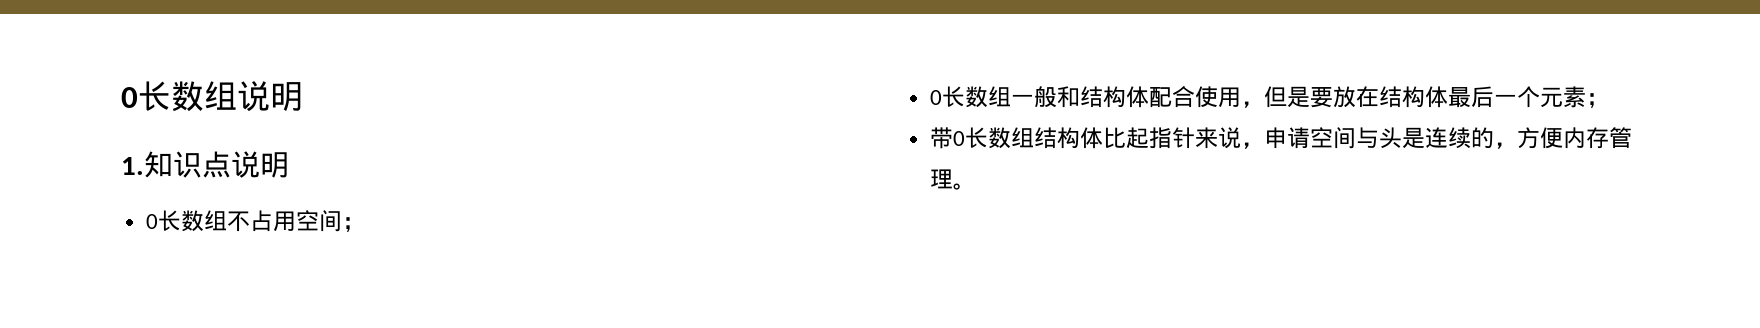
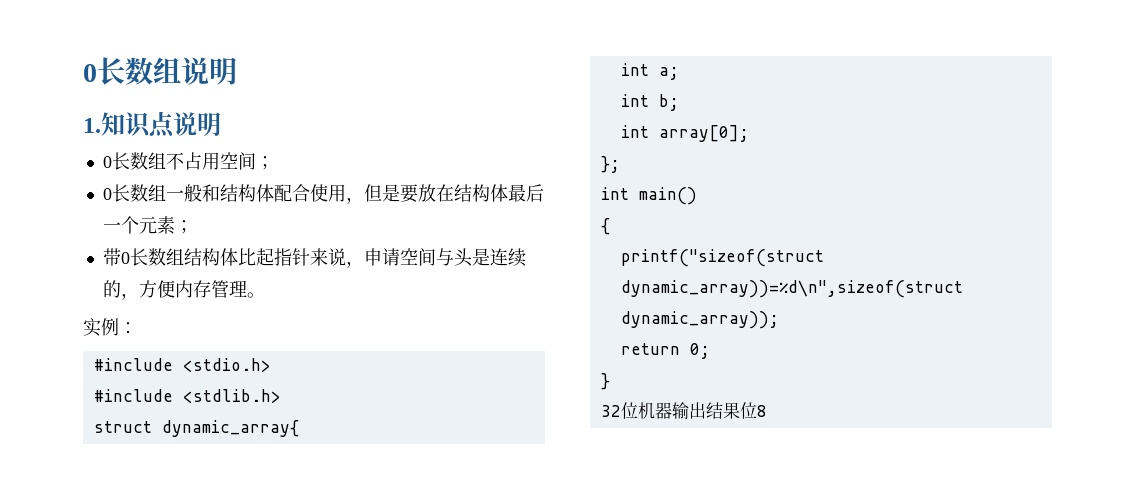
+ 实例：
+ #include <stdio.h>
+ #include <stdlib.h>
+ struct dynamic_array{
+ int a;
+ int b;
+ int array[0];
+ };
+ int main()
+ {
+ printf("sizeof(struct dynamic_array))=%d\n",sizeof(struct dynamic_array));
+ return 0;
+ }
+ 32位机器输出结果位8

